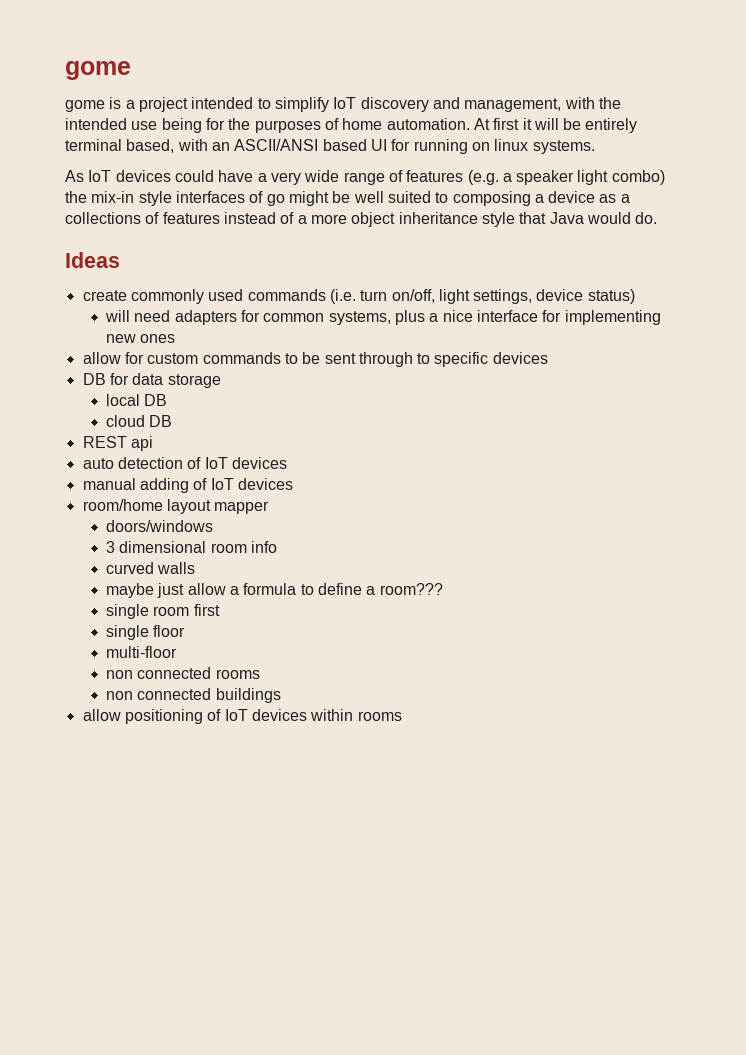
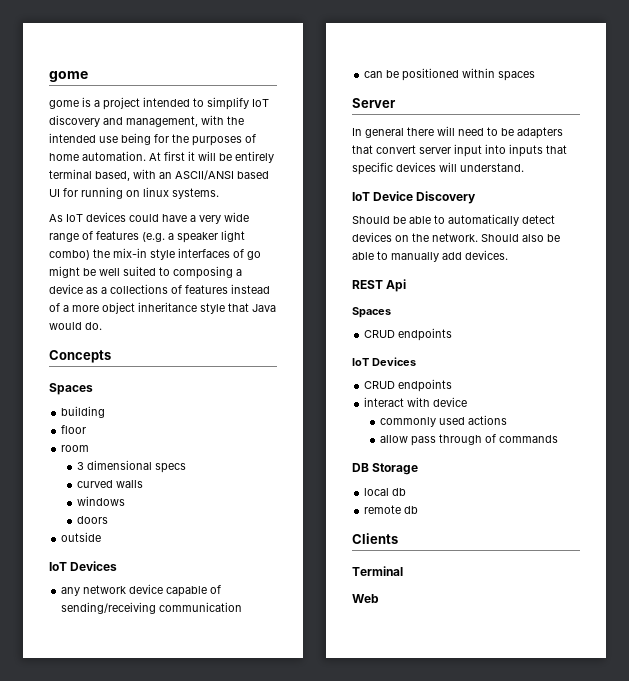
- Ideas
- create commonly used commands (i.e. turn on/off, light settings, device status)
- will need adapters for common systems, plus a nice interface for implementing new ones
- allow for custom commands to be sent through to specific devices
- DB for data storage
- local DB
- cloud DB
- REST api
- auto detection of IoT devices
- manual adding of IoT devices
- room/home layout mapper
- doors/windows
+ Concepts
+ Spaces
+ building
+ floor
+ room
- 3 dimensional room info
+ 3 dimensional specs
- maybe just allow a formula to define a room???
- single room first
- single floor
- multi-floor
- non connected rooms
- non connected buildings
- allow positioning of IoT devices within rooms
+ windows
+ doors
+ outside
+ IoT Devices
+ any network device capable of sending/receiving communication
+ can be positioned within spaces
+ Server
+ In general there will need to be adapters that convert server input into inputs that specific devices will understand.
+ IoT Device Discovery
+ Should be able to automatically detect devices on the network. Should also be able to manually add devices.
+ REST Api
+ Spaces
+ CRUD endpoints
+ IoT Devices
+ CRUD endpoints
+ interact with device
+ commonly used actions
+ allow pass through of commands
+ DB Storage
+ local db
+ remote db
+ Clients
+ Terminal
+ Web

